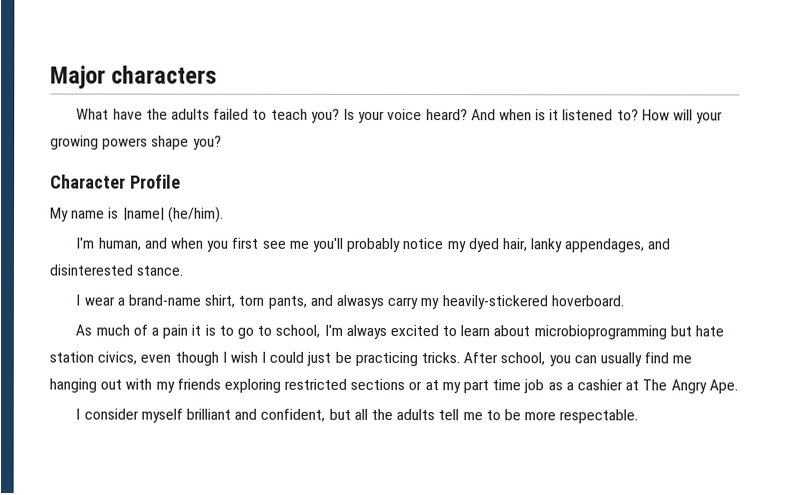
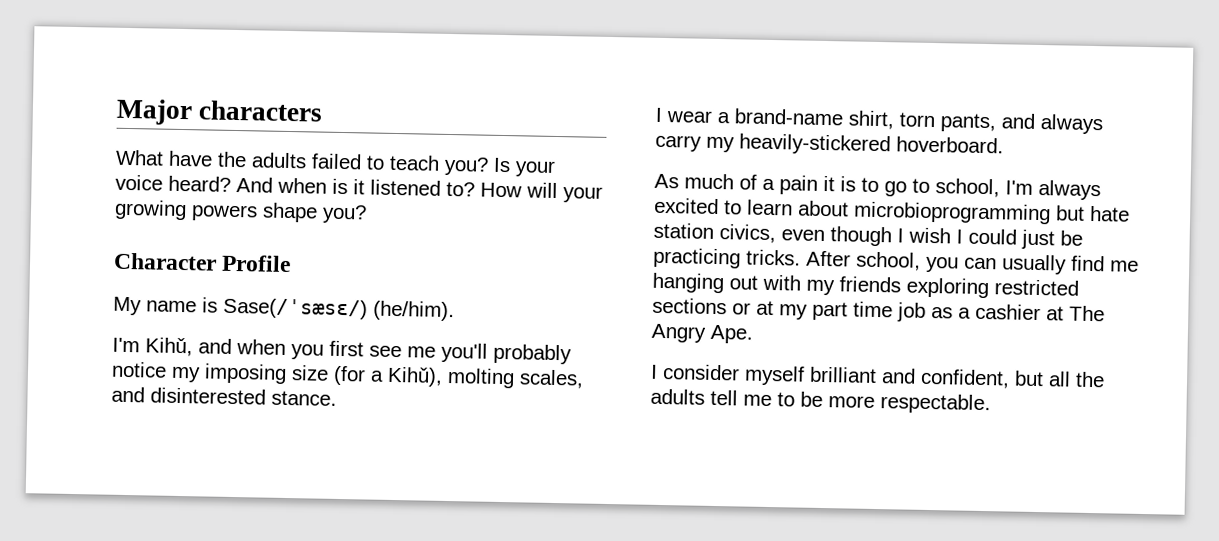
- My name is |name| (he/him).
+ My name is Sase(/ˈsæsɛ/) (he/him).
- I'm human, and when you first see me you'll probably notice my dyed hair, lanky appendages, and disinterested stance.
+ I'm Kihǔ, and when you first see me you'll probably notice my imposing size (for a Kihǔ), molting scales, and disinterested stance.
- I wear a brand-name shirt, torn pants, and alwasys carry my heavily-stickered hoverboard.
+ I wear a brand-name shirt, torn pants, and always carry my heavily-stickered hoverboard.

